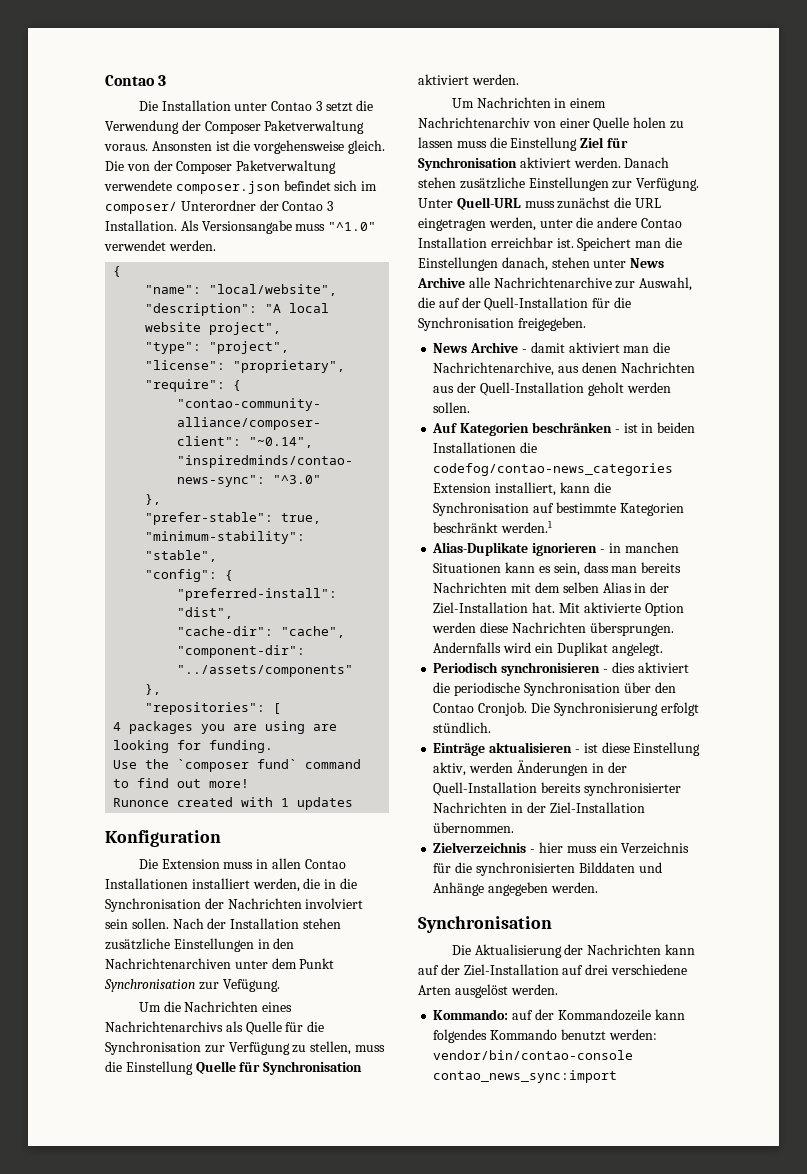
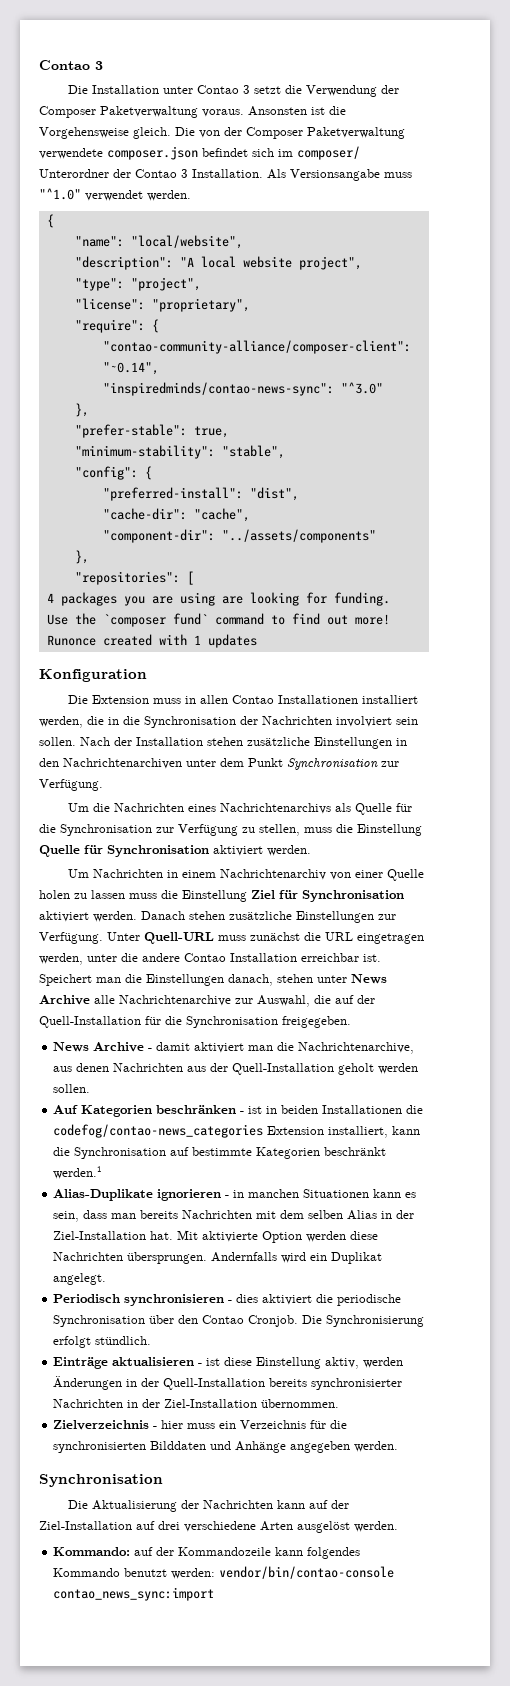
- Ansonsten ist die vorgehensweise gleich.
+ Ansonsten ist die Vorgehensweise gleich.
- Nach der Installation stehen zusätzliche Einstellungen in den Nachrichtenarchiven unter dem Punkt Synchronisation zur Vefügung.
+ Nach der Installation stehen zusätzliche Einstellungen in den Nachrichtenarchiven unter dem Punkt Synchronisation zur Verfügung.

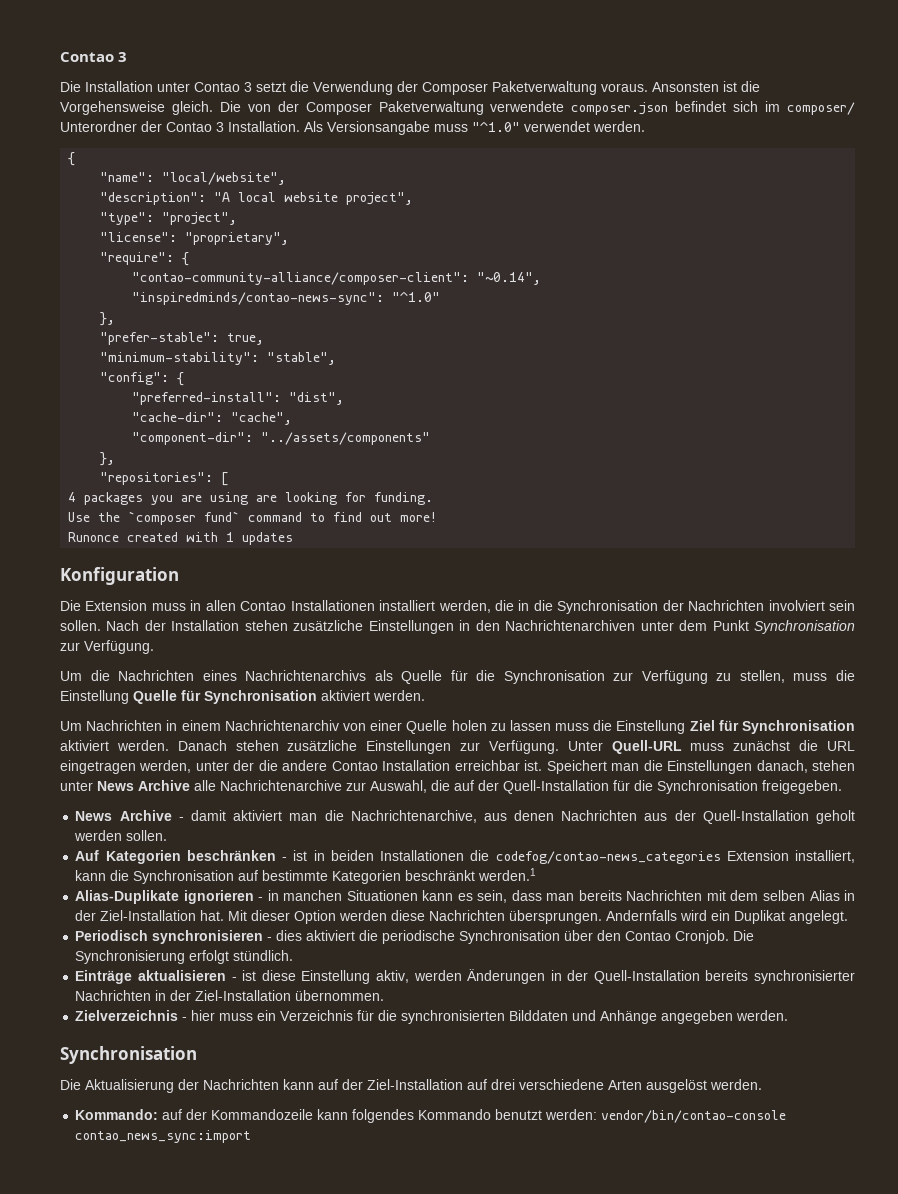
- "inspiredminds/contao-news-sync": "^3.0"
+ "inspiredminds/contao-news-sync": "^1.0"
- Unter Quell-URL muss zunächst die URL eingetragen werden, unter die andere Contao Installation erreichbar ist.
+ Unter Quell-URL muss zunächst die URL eingetragen werden, unter der die andere Contao Installation erreichbar ist.
- Mit aktivierte Option werden diese Nachrichten übersprungen.
+ Mit dieser Option werden diese Nachrichten übersprungen.

